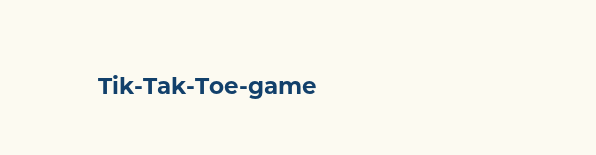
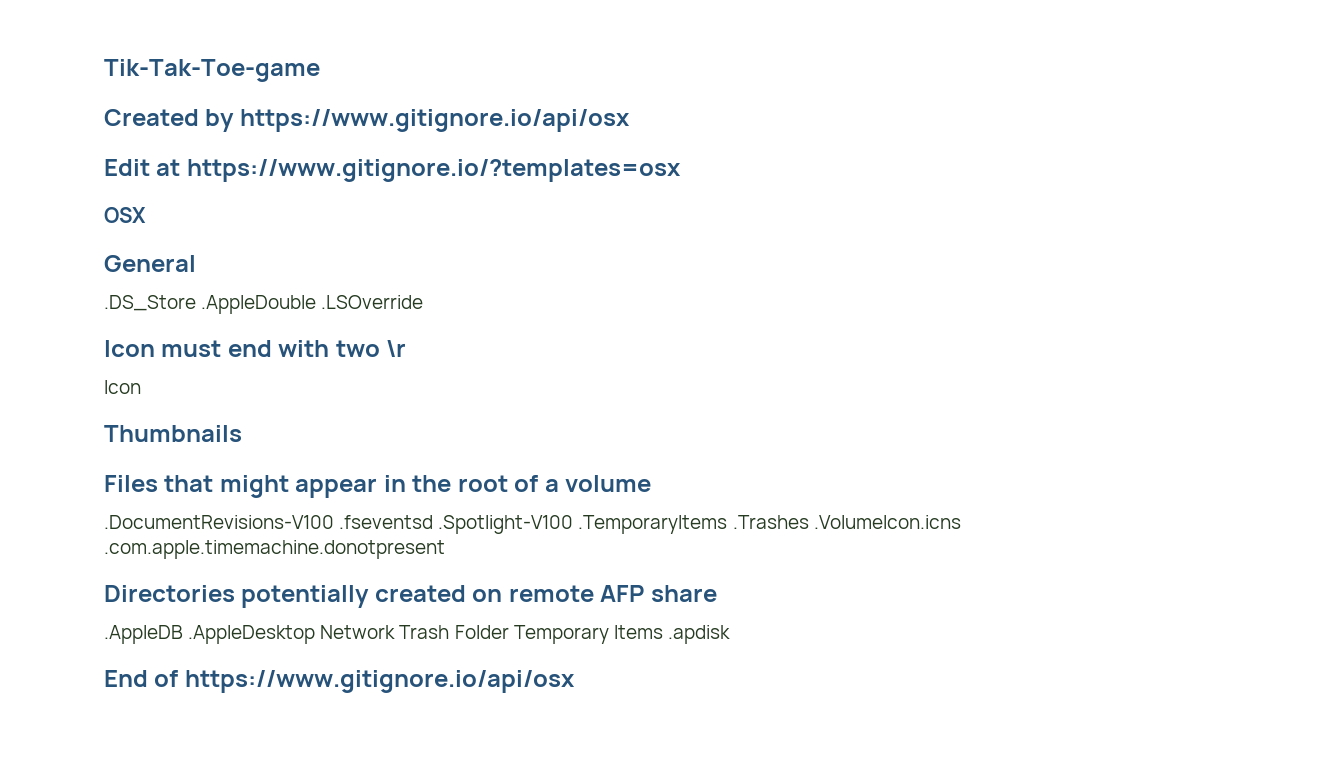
+ Created by https://www.gitignore.io/api/osx
+ Edit at https://www.gitignore.io/?templates=osx
+ OSX
+ General
+ .DS_Store .AppleDouble .LSOverride
+ Icon must end with two \r
+ Icon
+ Thumbnails
+ Files that might appear in the root of a volume
+ .DocumentRevisions-V100 .fseventsd .Spotlight-V100 .TemporaryItems .Trashes .VolumeIcon.icns .com.apple.timemachine.donotpresent
+ Directories potentially created on remote AFP share
+ .AppleDB .AppleDesktop Network Trash Folder Temporary Items .apdisk
+ End of https://www.gitignore.io/api/osx

